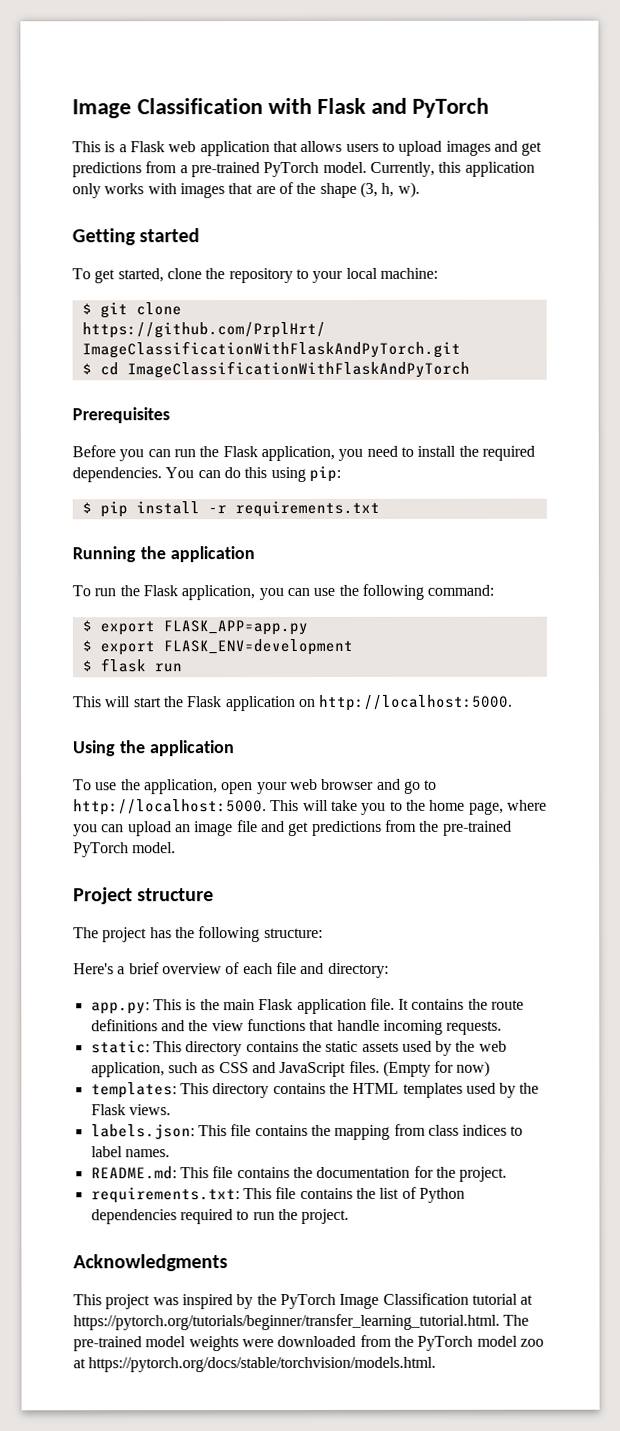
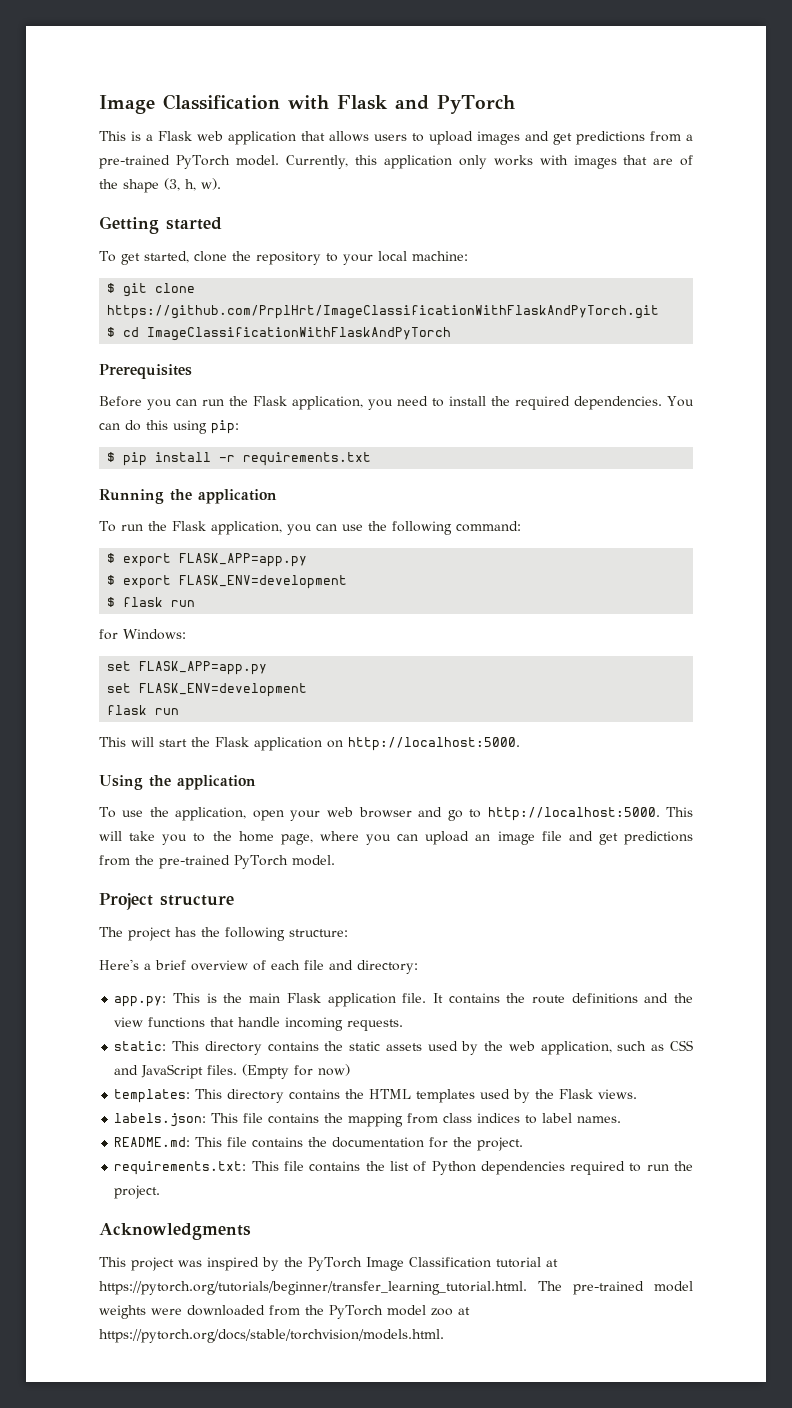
+ for Windows:
+ set FLASK_APP=app.py
+ set FLASK_ENV=development
+ flask run

